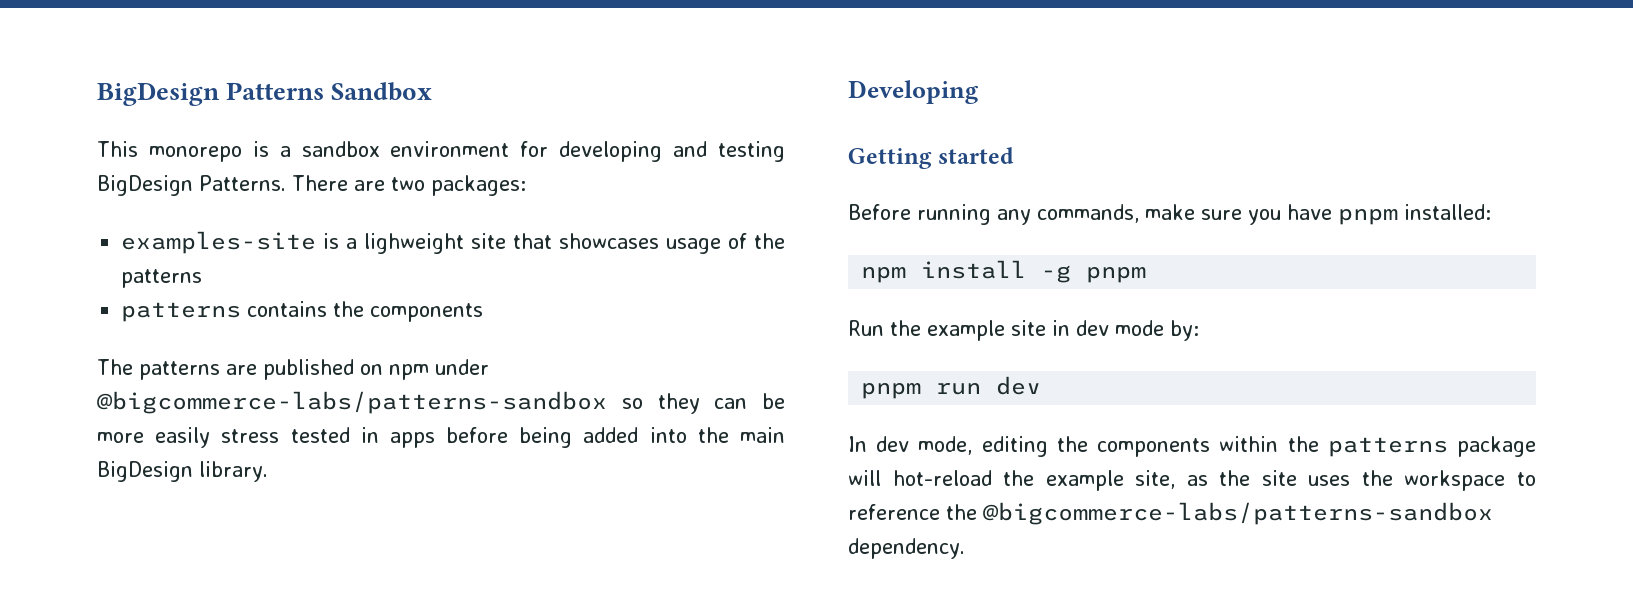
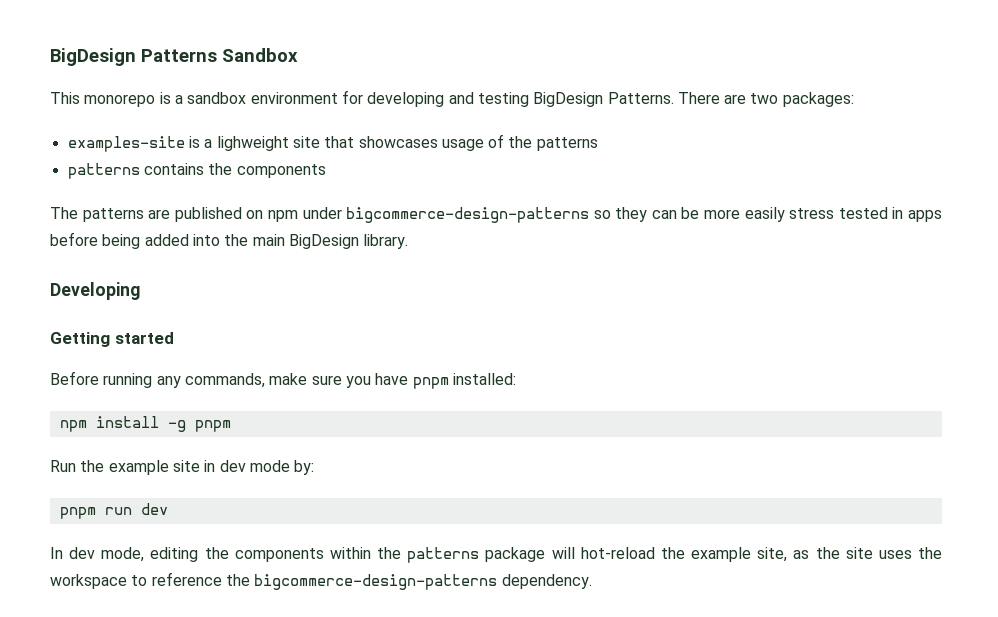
- The patterns are published on npm under @bigcommerce-labs/patterns-sandbox so they can be more easily stress tested in apps before being added into the main BigDesign library.
+ The patterns are published on npm under bigcommerce-design-patterns so they can be more easily stress tested in apps before being added into the main BigDesign library.
- In dev mode, editing the components within the patterns package will hot-reload the example site, as the site uses the workspace to reference the @bigcommerce-labs/patterns-sandbox dependency.
+ In dev mode, editing the components within the patterns package will hot-reload the example site, as the site uses the workspace to reference the bigcommerce-design-patterns dependency.

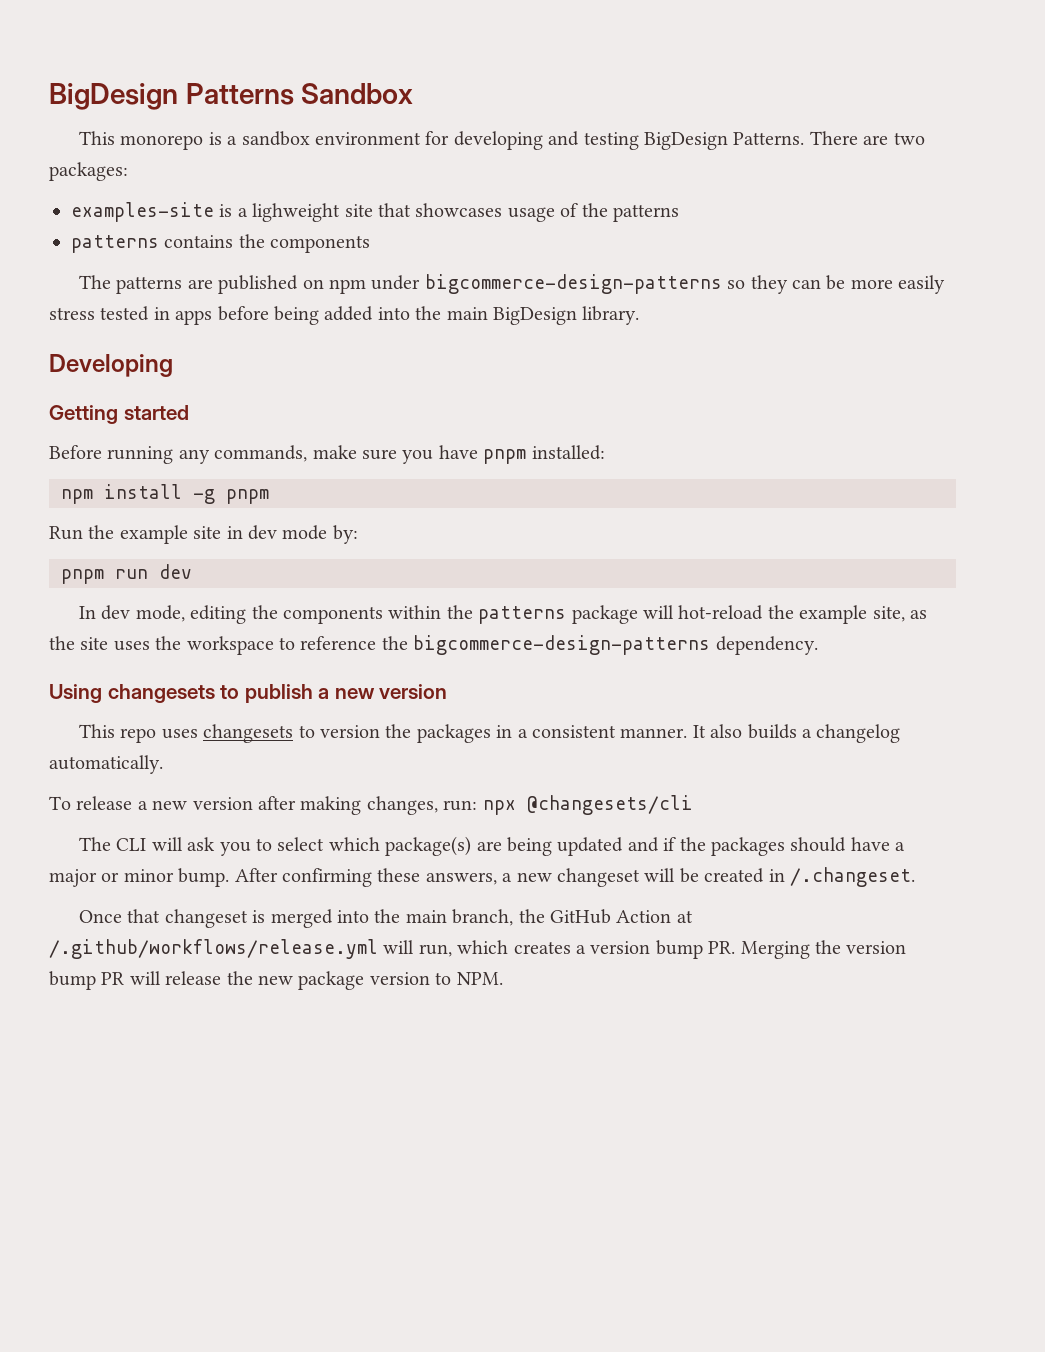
+ Using changesets to publish a new version
+ This repo uses changesets to version the packages in a consistent manner. It also builds a changelog automatically.
+ To release a new version after making changes, run: npx @changesets/cli
+ The CLI will ask you to select which package(s) are being updated and if the packages should have a major or minor bump. After confirming these answers, a new changeset will be created in /.changeset.
+ Once that changeset is merged into the main branch, the GitHub Action at /.github/workflows/release.yml will run, which creates a version bump PR. Merging the version bump PR will release the new package version to NPM.

